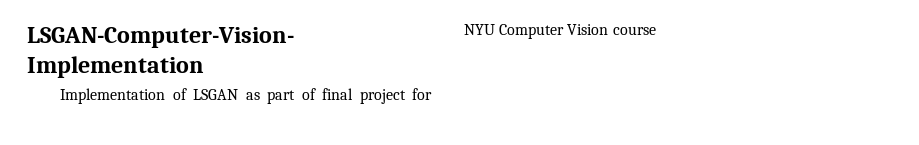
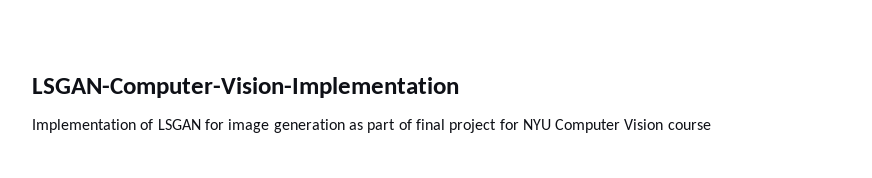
- Implementation of LSGAN as part of final project for NYU Computer Vision course
+ Implementation of LSGAN for image generation as part of final project for NYU Computer Vision course

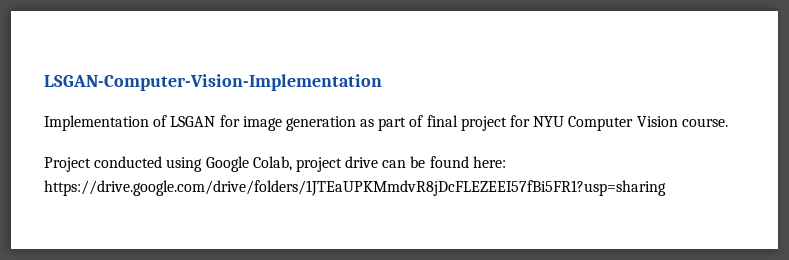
- Implementation of LSGAN for image generation as part of final project for NYU Computer Vision course
+ Implementation of LSGAN for image generation as part of final project for NYU Computer Vision course.
+ Project conducted using Google Colab, project drive can be found here: https://drive.google.com/drive/folders/1JTEaUPKMmdvR8jDcFLEZEEI57fBi5FR1?usp=sharing

